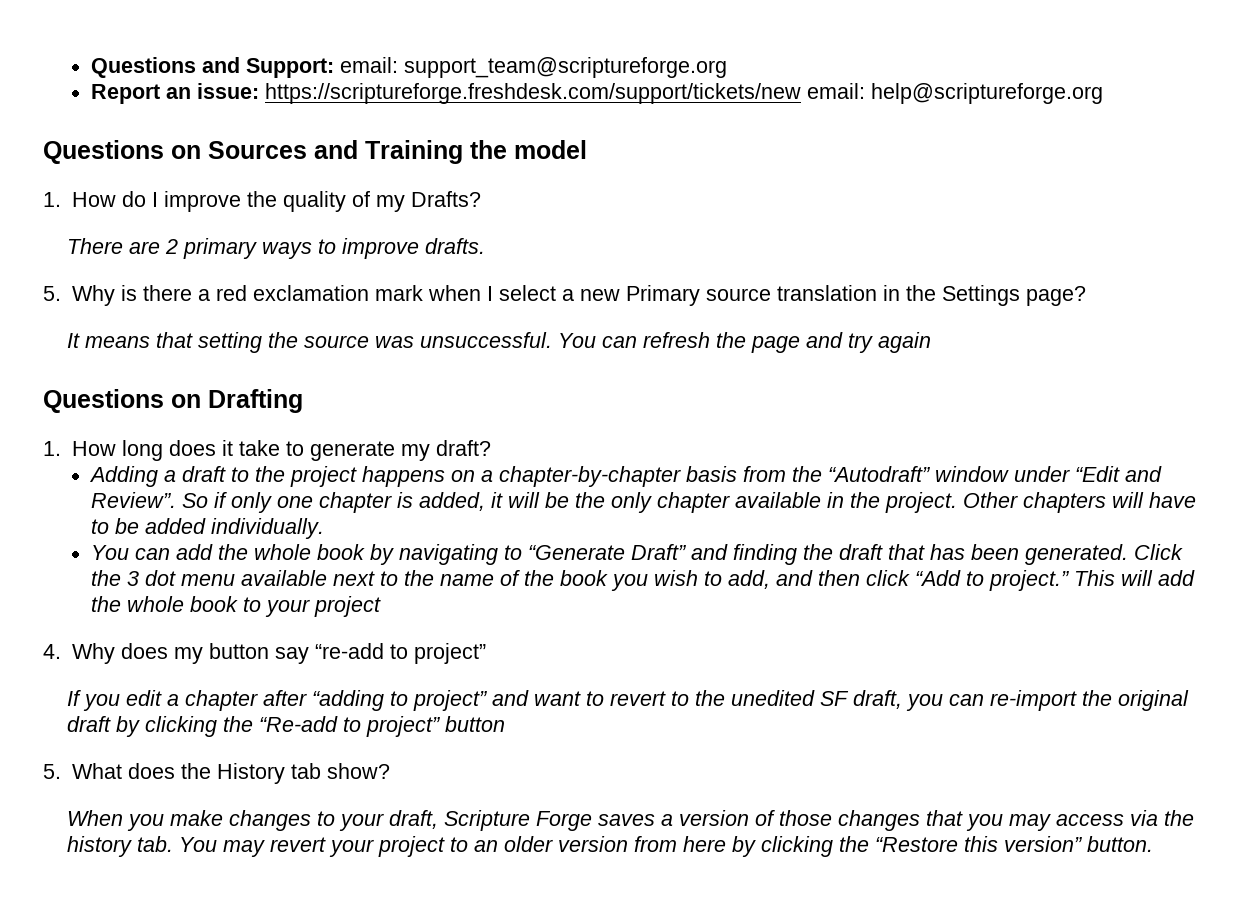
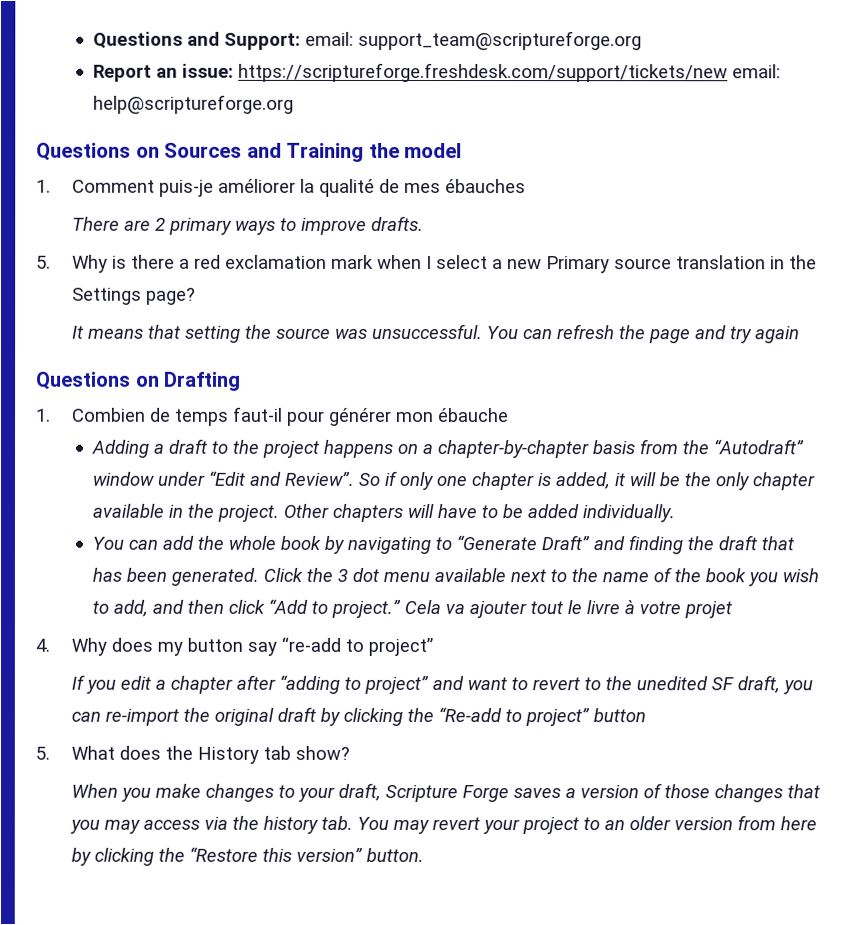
- 1. How do I improve the quality of my Drafts?
+ 1. Comment puis-je améliorer la qualité de mes ébauches
- 1. How long does it take to generate my draft?
+ 1. Combien de temps faut-il pour générer mon ébauche
- This will add the whole book to your project
+ Cela va ajouter tout le livre à votre projet

